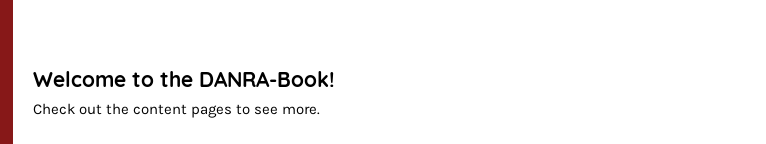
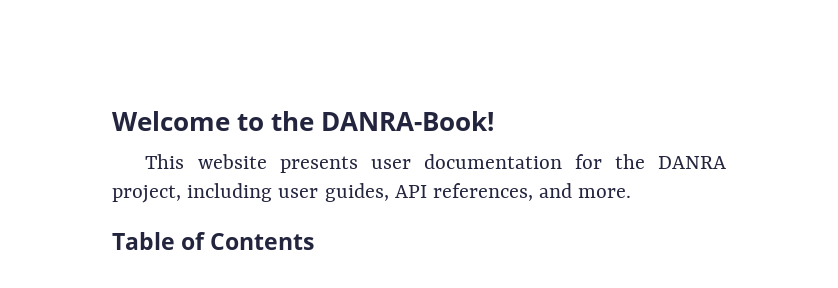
- Check out the content pages to see more.
+ This website presents user documentation for the DANRA project, including user guides, API references, and more.
+ Table of Contents

